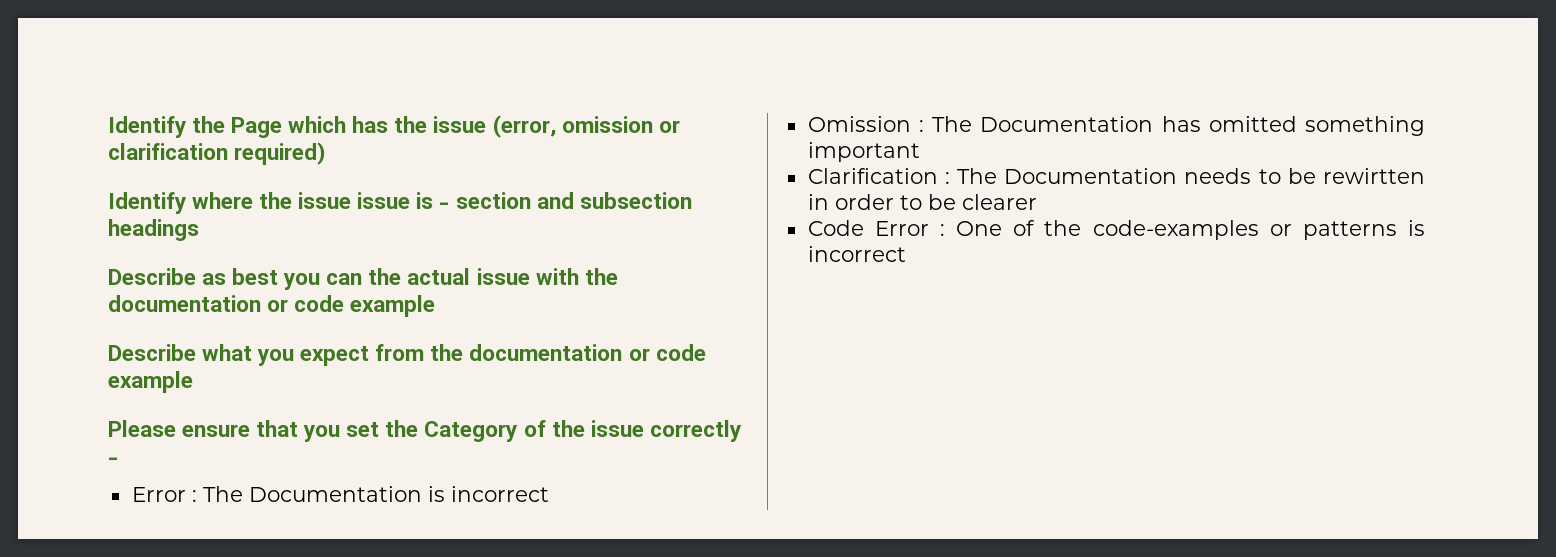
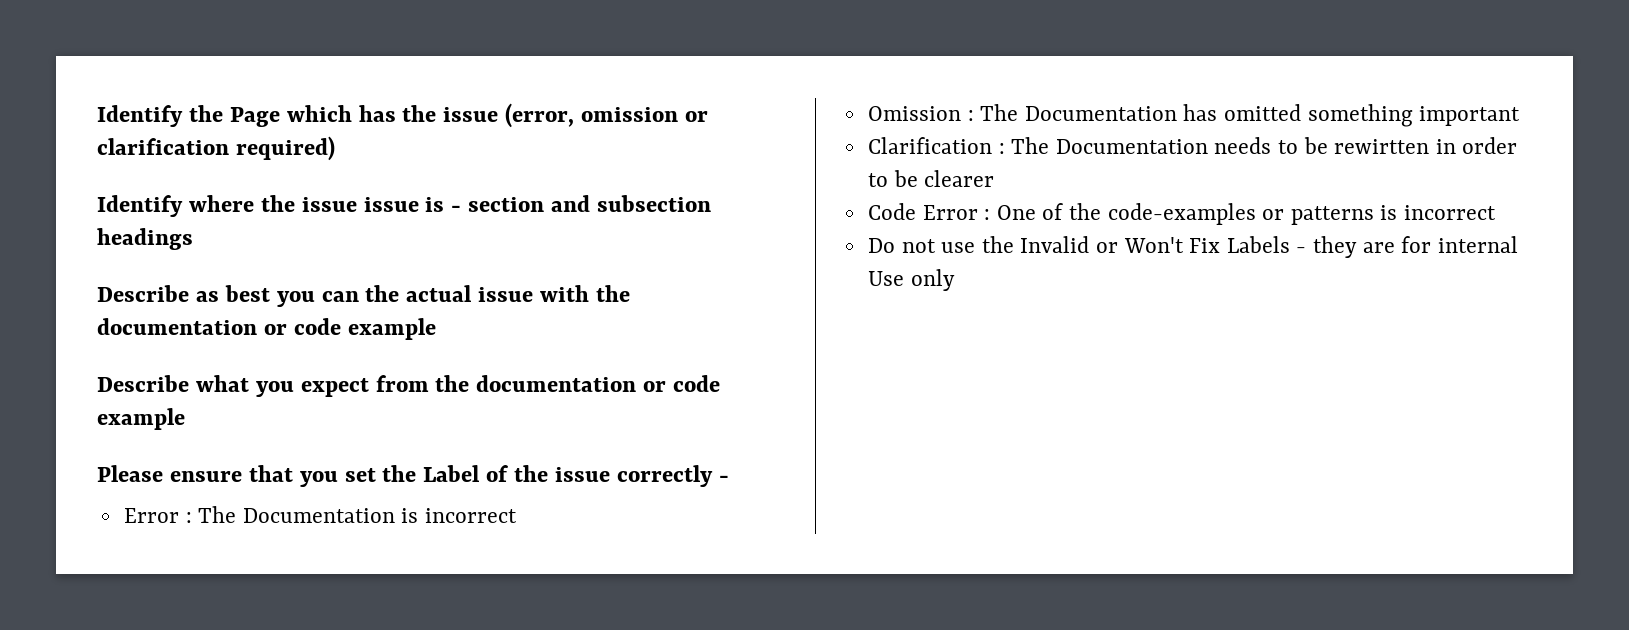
- Please ensure that you set the Category of the issue correctly -
+ Please ensure that you set the Label of the issue correctly -
+ Do not use the Invalid or Won't Fix Labels - they are for internal Use only

